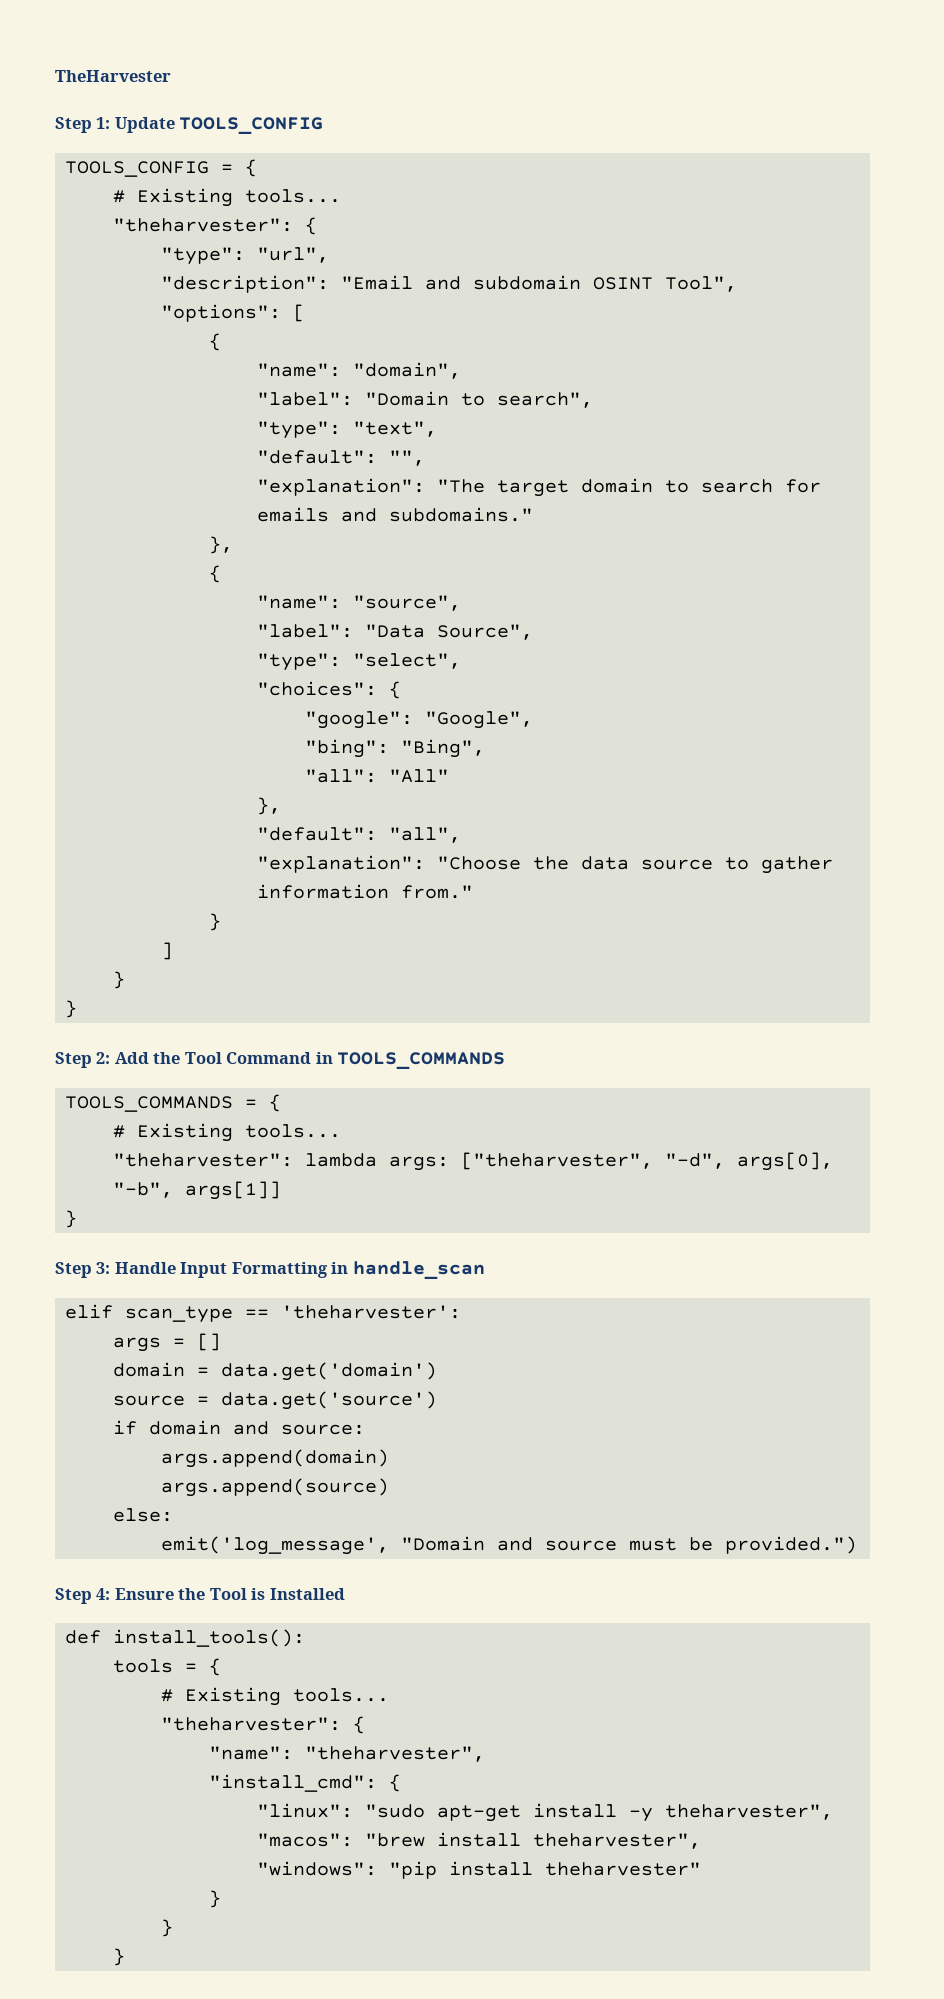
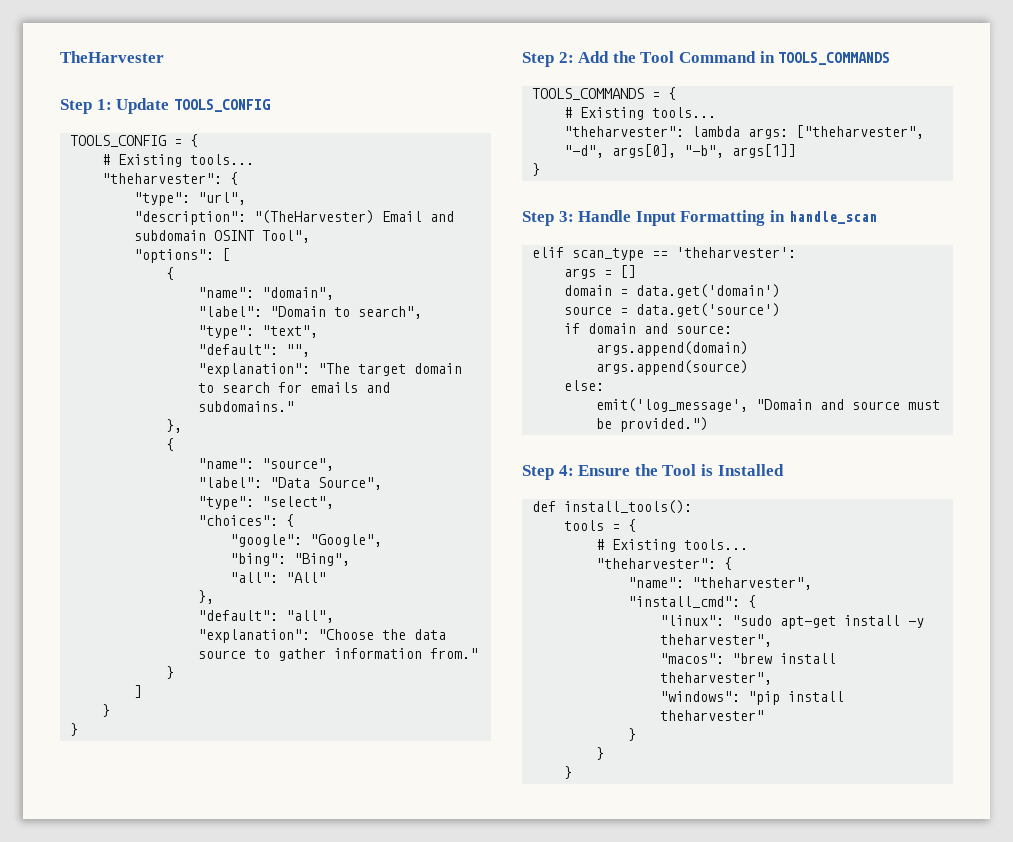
- "description": "Email and subdomain OSINT Tool",
+ "description": "(TheHarvester) Email and subdomain OSINT Tool",

